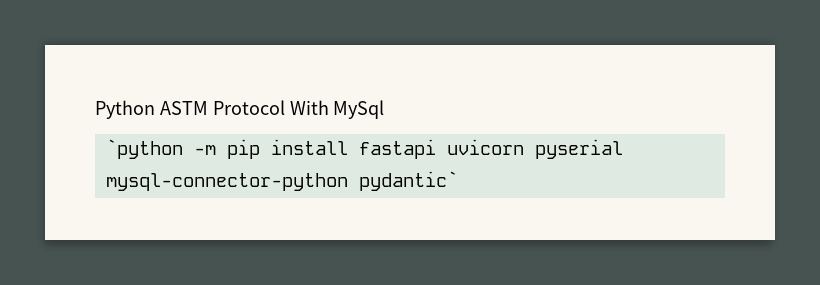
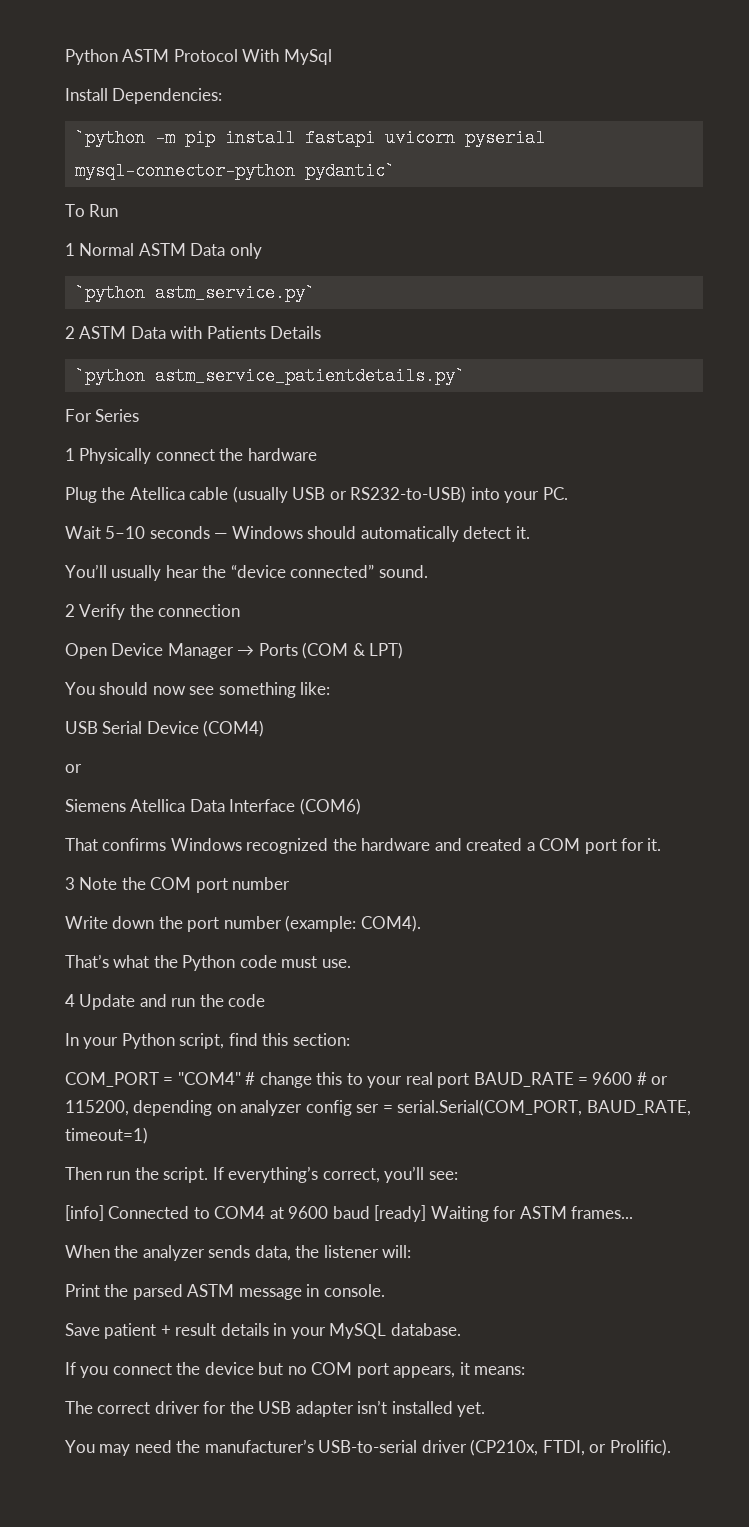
+ Install Dependencies:
+ To Run
+ 1 Normal ASTM Data only
+ `python astm_service.py`
+ 2 ASTM Data with Patients Details
+ `python astm_service_patientdetails.py`
+ For Series
+ 1 Physically connect the hardware
+ Plug the Atellica cable (usually USB or RS232-to-USB) into your PC.
+ Wait 5–10 seconds — Windows should automatically detect it.
+ You’ll usually hear the “device connected” sound.
+ 2 Verify the connection
+ Open Device Manager → Ports (COM & LPT)
+ You should now see something like:
+ USB Serial Device (COM4)
+ or
+ Siemens Atellica Data Interface (COM6)
+ That confirms Windows recognized the hardware and created a COM port for it.
+ 3 Note the COM port number
+ Write down the port number (example: COM4).
+ That’s what the Python code must use.
+ 4 Update and run the code
+ In your Python script, find this section:
+ COM_PORT = "COM4" # change this to your real port BAUD_RATE = 9600 # or 115200, depending on analyzer config ser = serial.Serial(COM_PORT, BAUD_RATE, timeout=1)
+ Then run the script. If everything’s correct, you’ll see:
+ [info] Connected to COM4 at 9600 baud [ready] Waiting for ASTM frames...
+ When the analyzer sends data, the listener will:
+ Print the parsed ASTM message in console.
+ Save patient + result details in your MySQL database.
+ If you connect the device but no COM port appears, it means:
+ The correct driver for the USB adapter isn’t installed yet.
+ You may need the manufacturer’s USB-to-serial driver (CP210x, FTDI, or Prolific).

